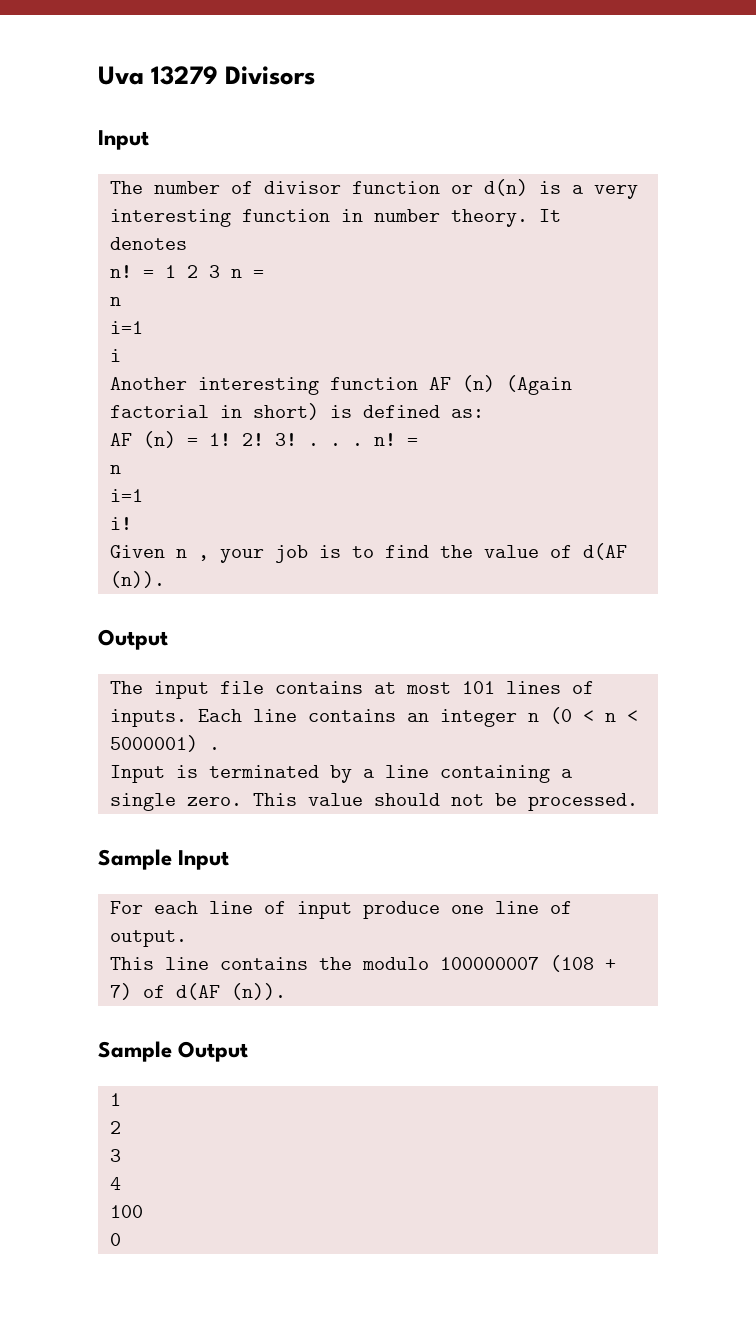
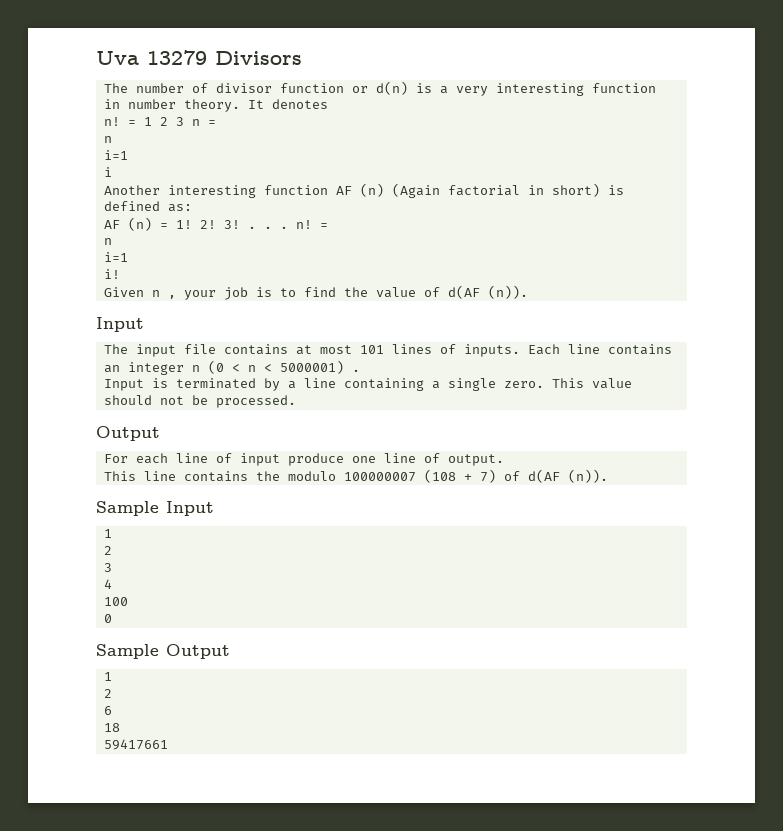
  Uva 13279 Divisors
- Input
  Given n , your job is to find the value of d(AF (n)).
- Output
+ Input
  This value should not be processed.
- Sample Input
+ Output
- Sample Output
+ Sample Input
+ Sample Output
+ 1
+ 2
+ 6
+ 18
+ 59417661

